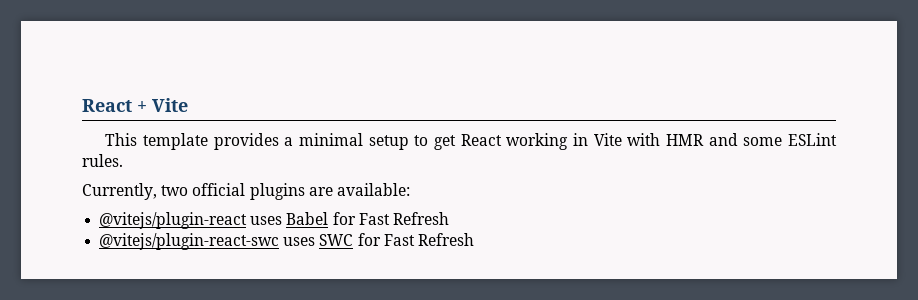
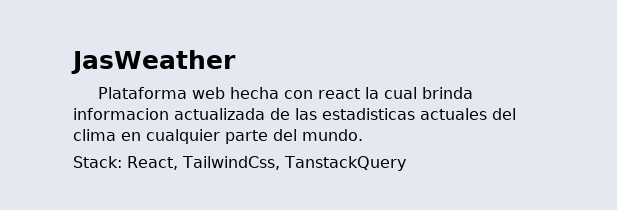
- React + Vite
- This template provides a minimal setup to get React working in Vite with HMR and some ESLint rules.
- Currently, two official plugins are available:
- @vitejs/plugin-react uses Babel for Fast Refresh
- @vitejs/plugin-react-swc uses SWC for Fast Refresh
+ JasWeather
+ Plataforma web hecha con react la cual brinda informacion actualizada de las estadisticas actuales del clima en cualquier parte del mundo.
+ Stack: React, TailwindCss, TanstackQuery

